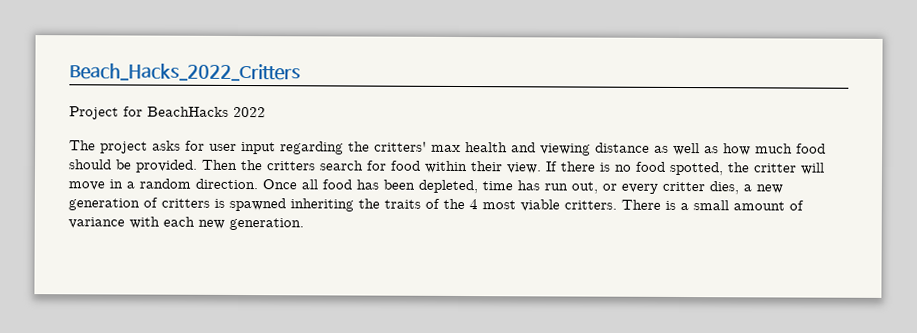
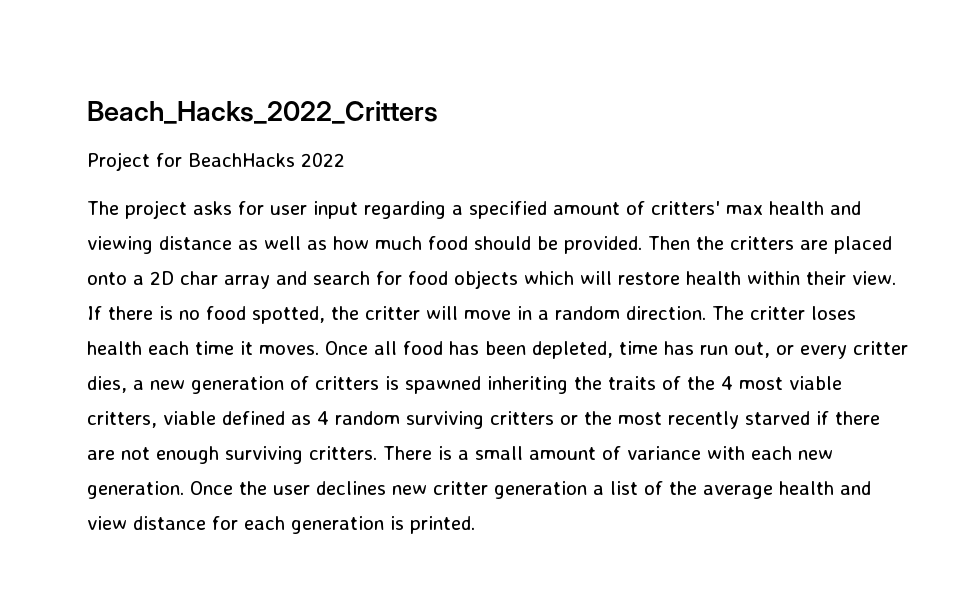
- The project asks for user input regarding the critters' max health and viewing distance as well as how much food should be provided.
+ The project asks for user input regarding a specified amount of critters' max health and viewing distance as well as how much food should be provided.
- Then the critters search for food within their view.
+ Then the critters are placed onto a 2D char array and search for food objects which will restore health within their view.
+ The critter loses health each time it moves.
- Once all food has been depleted, time has run out, or every critter dies, a new generation of critters is spawned inheriting the traits of the 4 most viable critters.
+ Once all food has been depleted, time has run out, or every critter dies, a new generation of critters is spawned inheriting the traits of the 4 most viable critters, viable defined as 4 random surviving critters or the most recently starved if there are not enough surviving critters.
+ Once the user declines new critter generation a list of the average health and view distance for each generation is printed.

